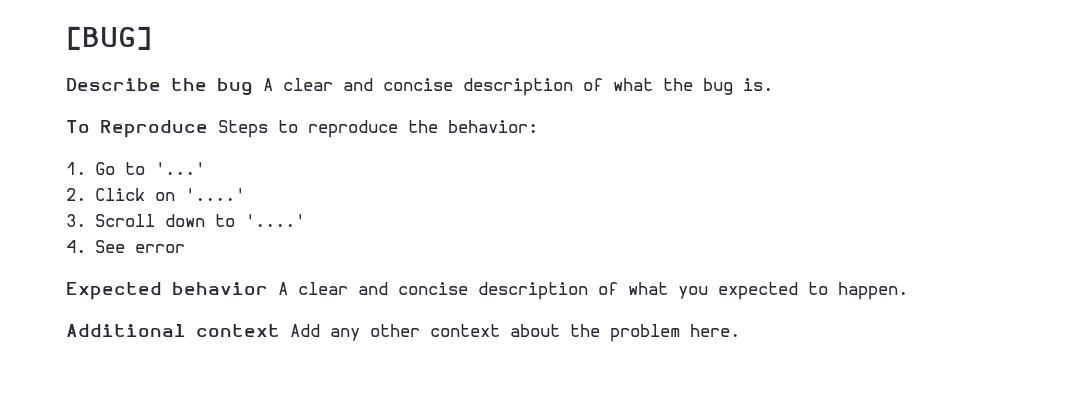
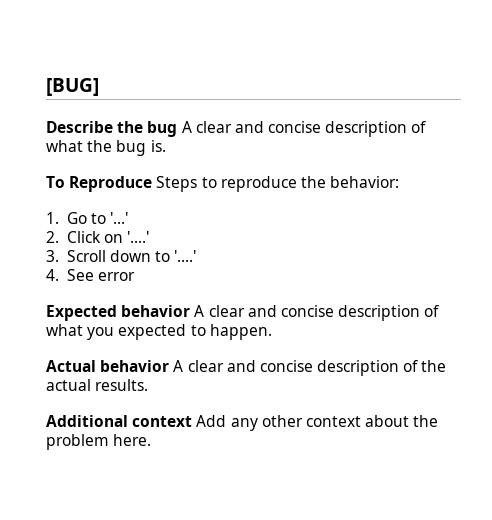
+ Actual behavior A clear and concise description of the actual results.

